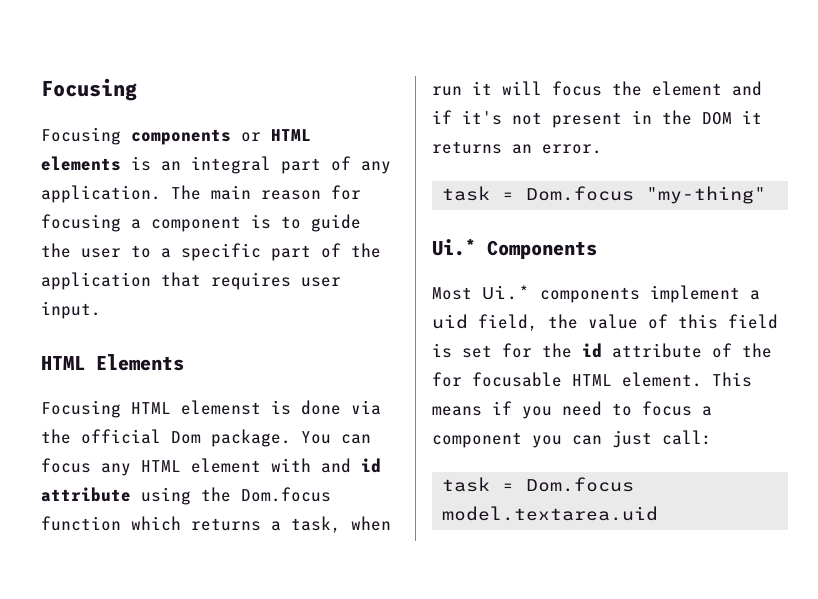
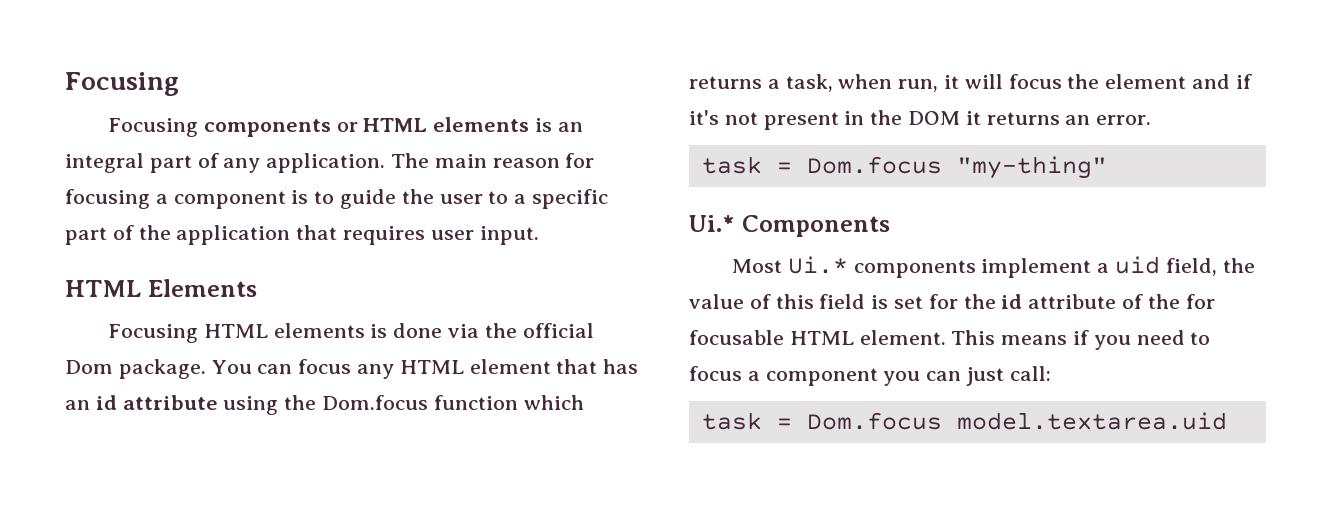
- Focusing HTML elemenst is done via the official Dom package.
+ Focusing HTML elements is done via the official Dom package.
- You can focus any HTML element with and id attribute using the Dom.focus function which returns a task, when run it will focus the element and if it's not present in the DOM it returns an error.
+ You can focus any HTML element that has an id attribute using the Dom.focus function which returns a task, when run, it will focus the element and if it's not present in the DOM it returns an error.

